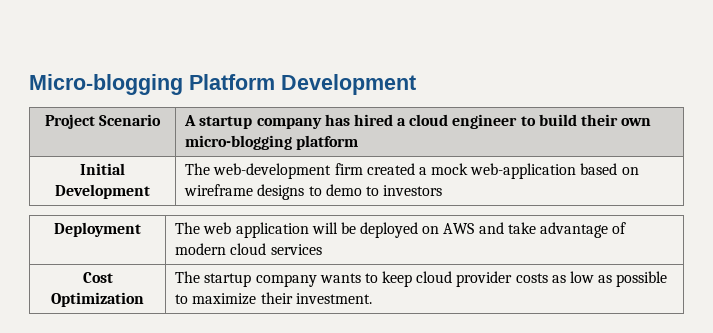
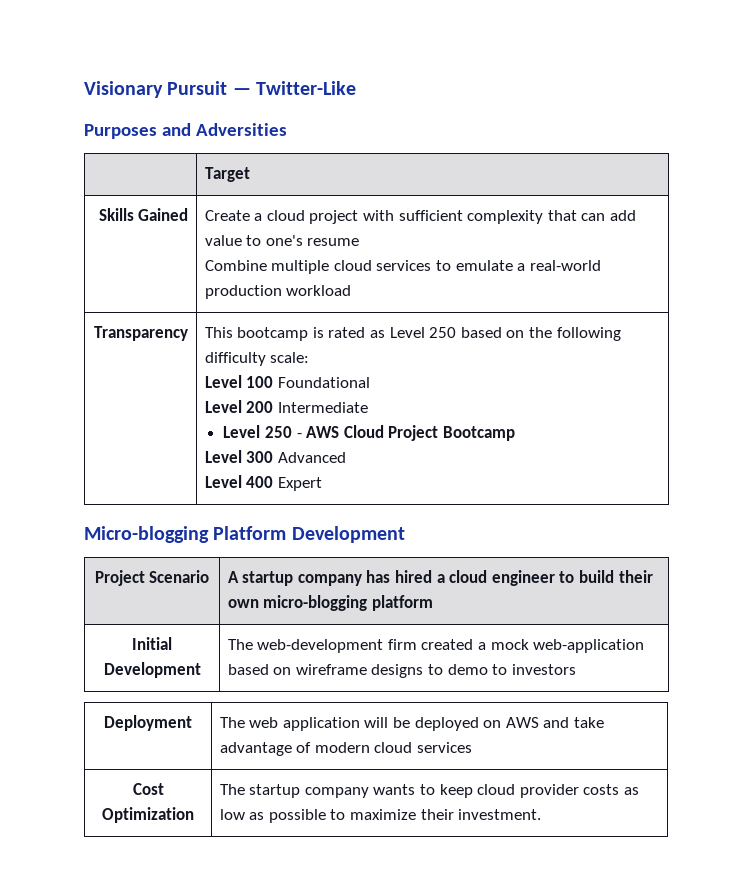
+ Visionary Pursuit — Twitter-Like
+ Purposes and Adversities
+ | Target
+ Skills Gained | Create a cloud project with sufficient complexity that can add value to one's resume
+ Combine multiple cloud services to emulate a real-world production workload
+ Transparency | This bootcamp is rated as Level 250 based on the following difficulty scale:
+ Level 100 Foundational
+ Level 200 Intermediate
+ Level 250 - AWS Cloud Project Bootcamp
+ Level 300 Advanced
+ Level 400 Expert

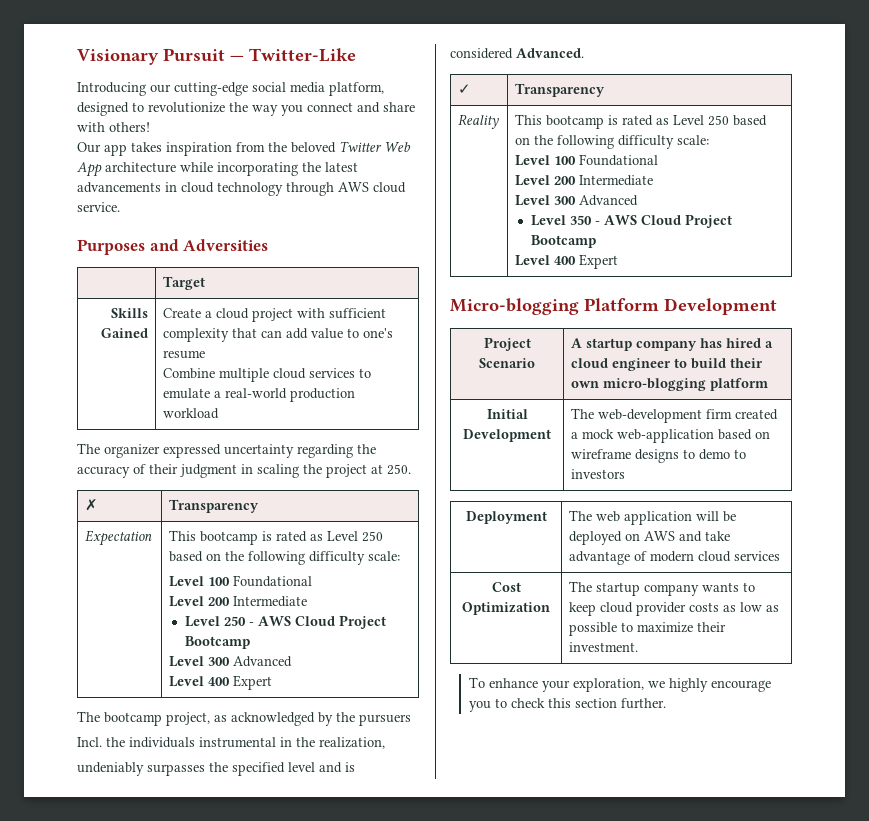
+ Introducing our cutting-edge social media platform, designed to revolutionize the way you connect and share with others!
+ Our app takes inspiration from the beloved Twitter Web App architecture while incorporating the latest advancements in cloud technology through AWS cloud service.
- Transparency | This bootcamp is rated as Level 250 based on the following difficulty scale:
+ The organizer expressed uncertainty regarding the accuracy of their judgment in scaling the project at 250.
+ ✗ | Transparency
+ Expectation | This bootcamp is rated as Level 250 based on the following difficulty scale:
+ The bootcamp project, as acknowledged by the pursuers
+ Incl. the individuals instrumental in the realization,
+ undeniably surpasses the specified level and is considered Advanced.
+ ✓ | Transparency
+ Reality | This bootcamp is rated as Level 250 based on the following difficulty scale:
+ Level 100 Foundational
+ Level 200 Intermediate
+ Level 300 Advanced
+ Level 350 - AWS Cloud Project Bootcamp
+ Level 400 Expert
+ To enhance your exploration, we highly encourage you to check this section further.

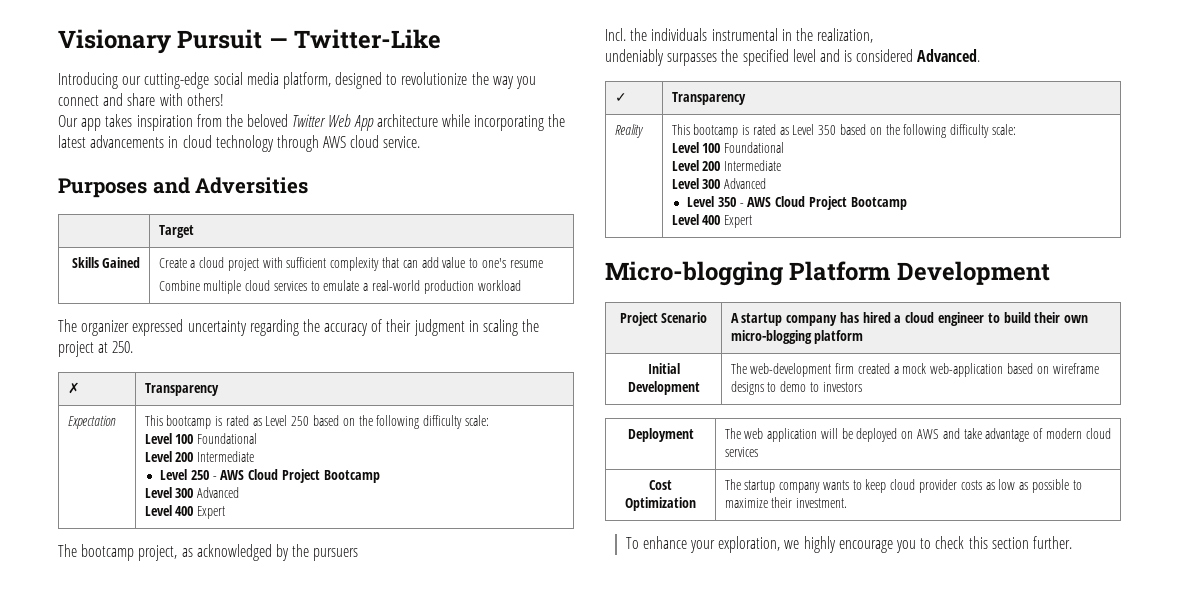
- Reality | This bootcamp is rated as Level 250 based on the following difficulty scale:
+ Reality | This bootcamp is rated as Level 350 based on the following difficulty scale:

